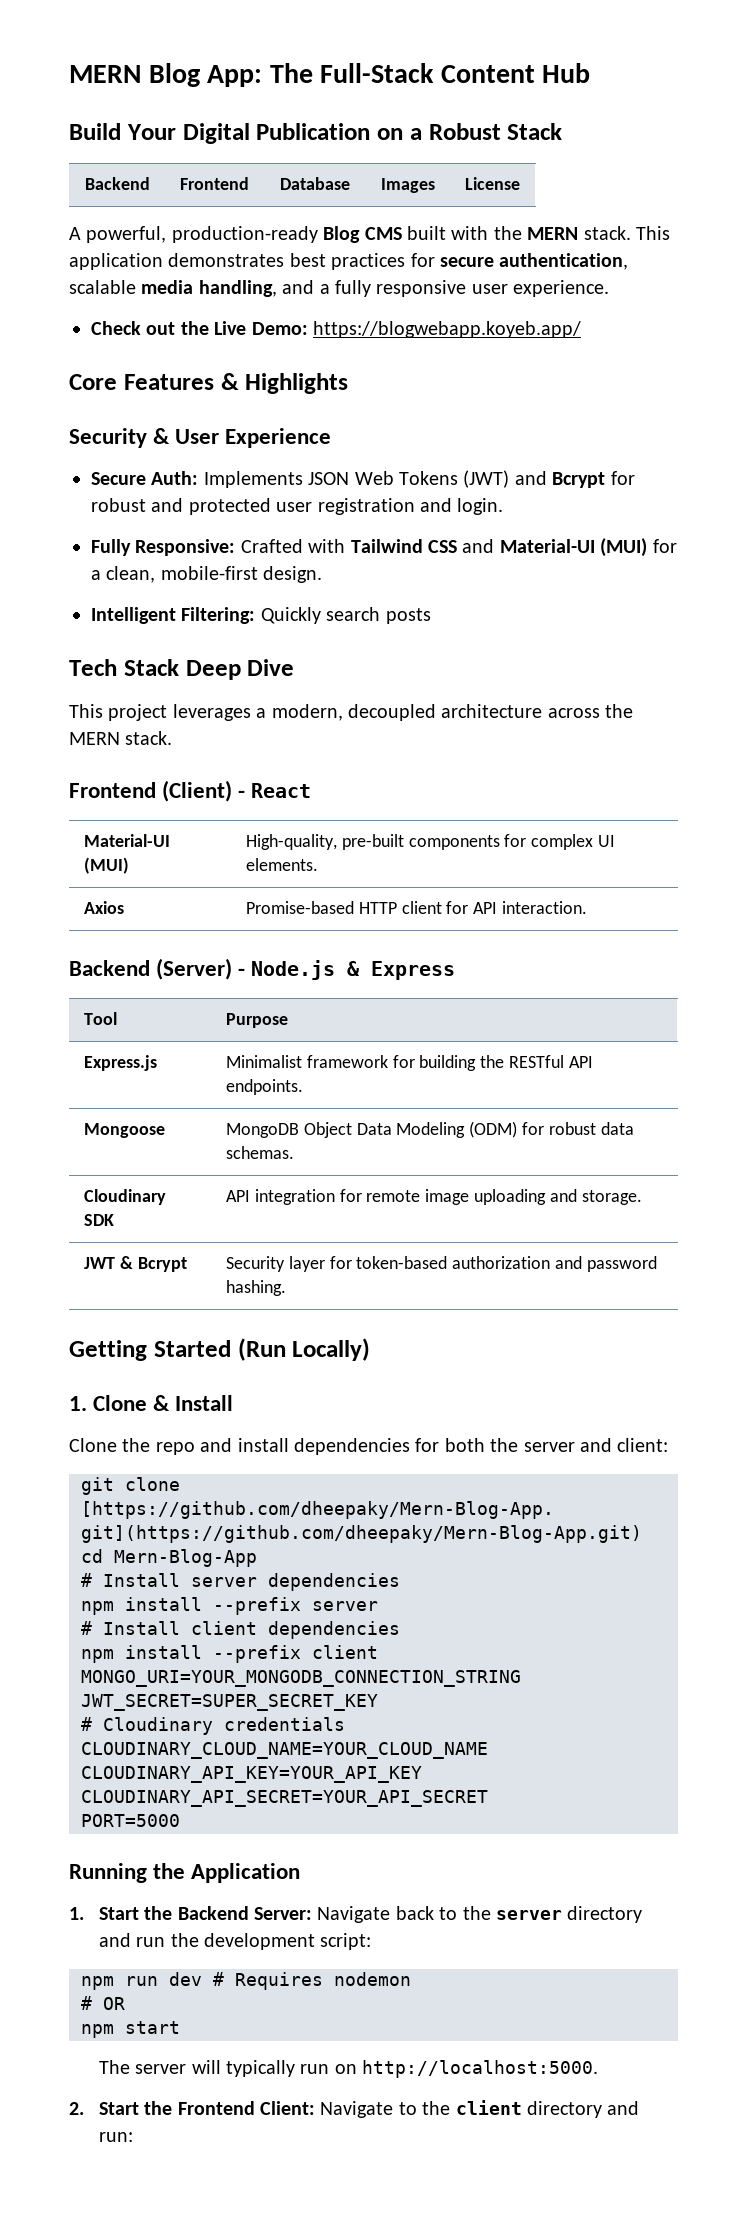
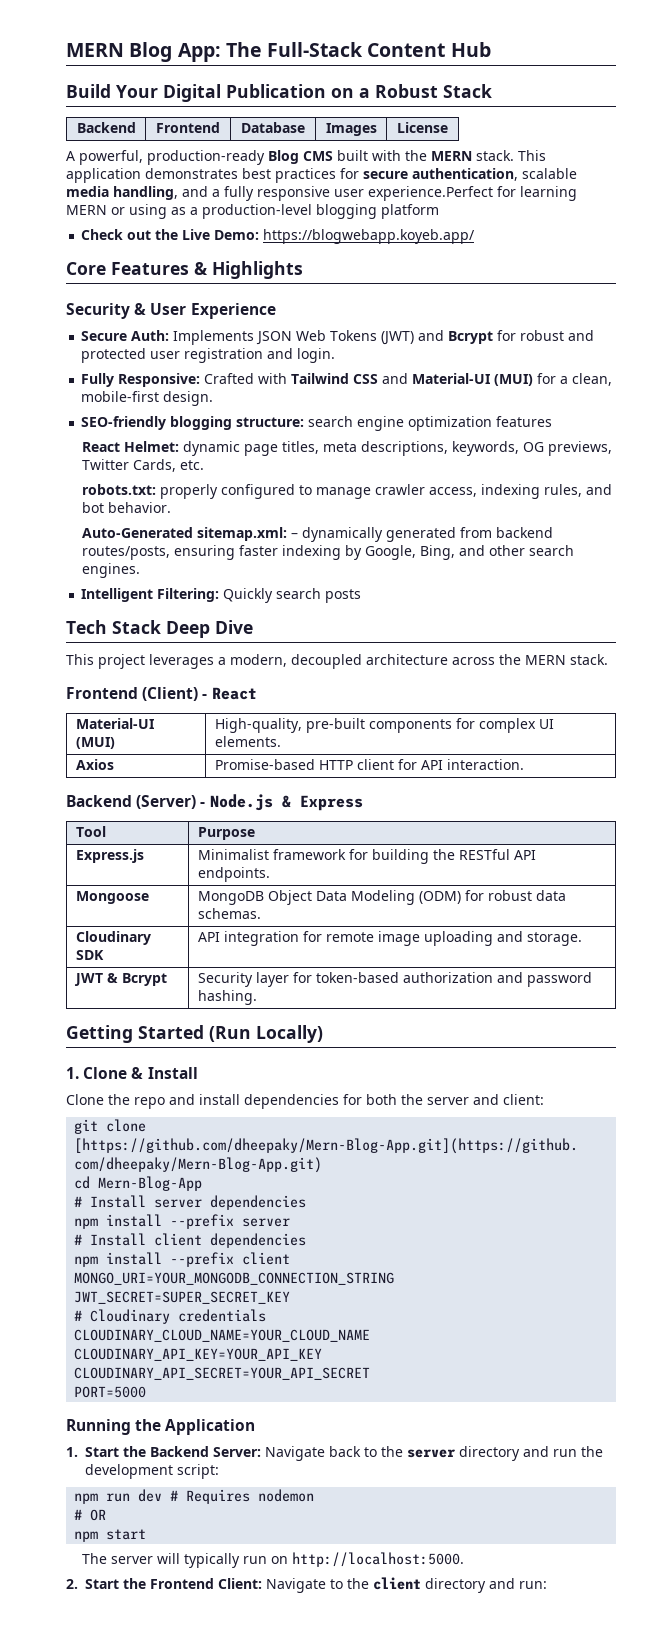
- This application demonstrates best practices for secure authentication, scalable media handling, and a fully responsive user experience.
+ This application demonstrates best practices for secure authentication, scalable media handling, and a fully responsive user experience.Perfect for learning MERN or using as a production-level blogging platform
+ SEO-friendly blogging structure: search engine optimization features
+ React Helmet: dynamic page titles, meta descriptions, keywords, OG previews, Twitter Cards, etc.
+ robots.txt: properly configured to manage crawler access, indexing rules, and bot behavior.
+ Auto-Generated sitemap.xml: – dynamically generated from backend routes/posts, ensuring faster indexing by Google, Bing, and other search engines.

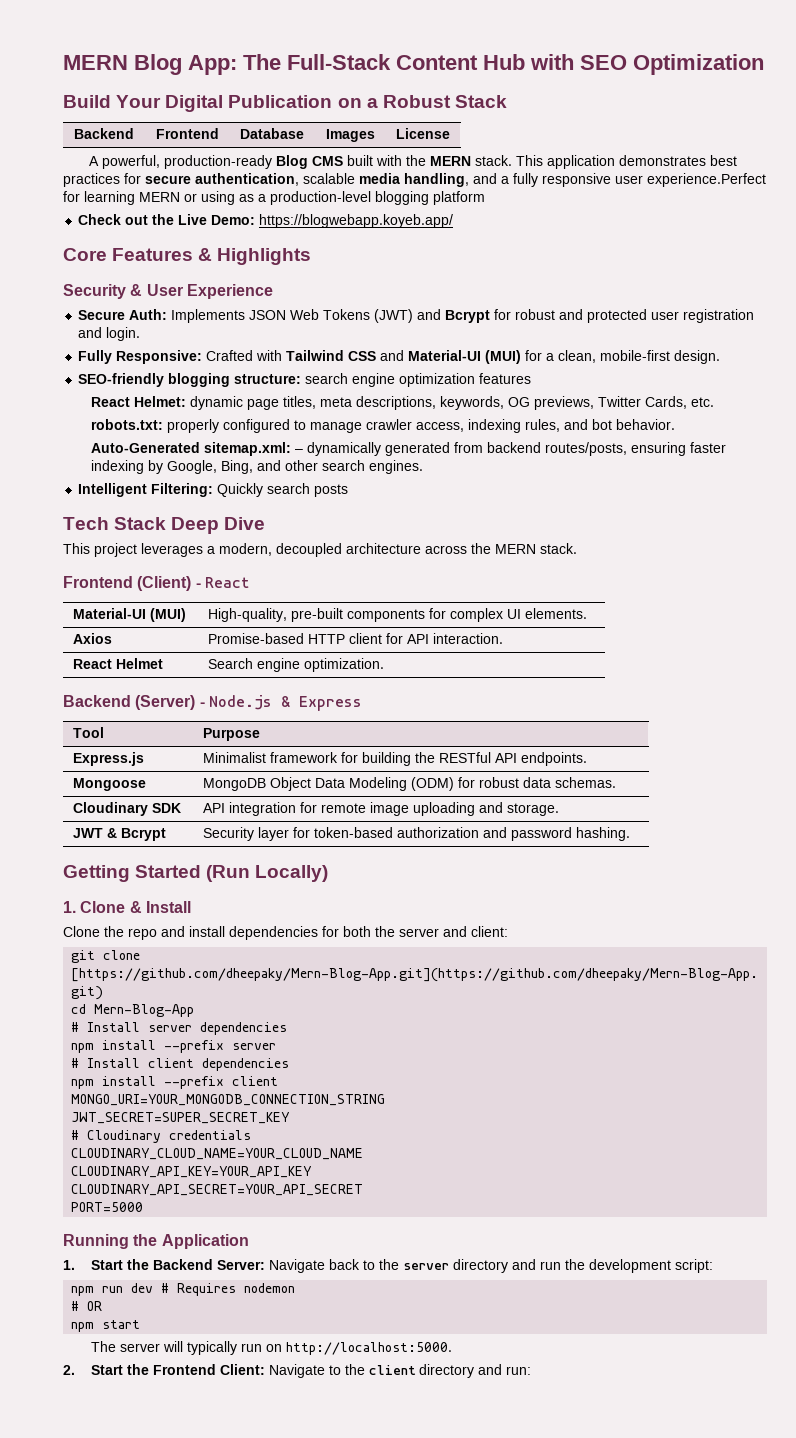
- MERN Blog App: The Full-Stack Content Hub
+ MERN Blog App: The Full-Stack Content Hub with SEO Optimization
+ React Helmet | Search engine optimization.

